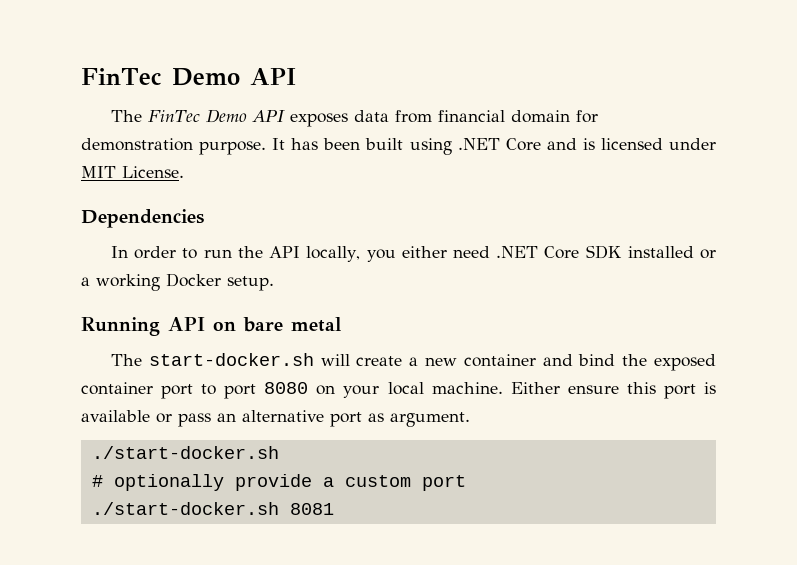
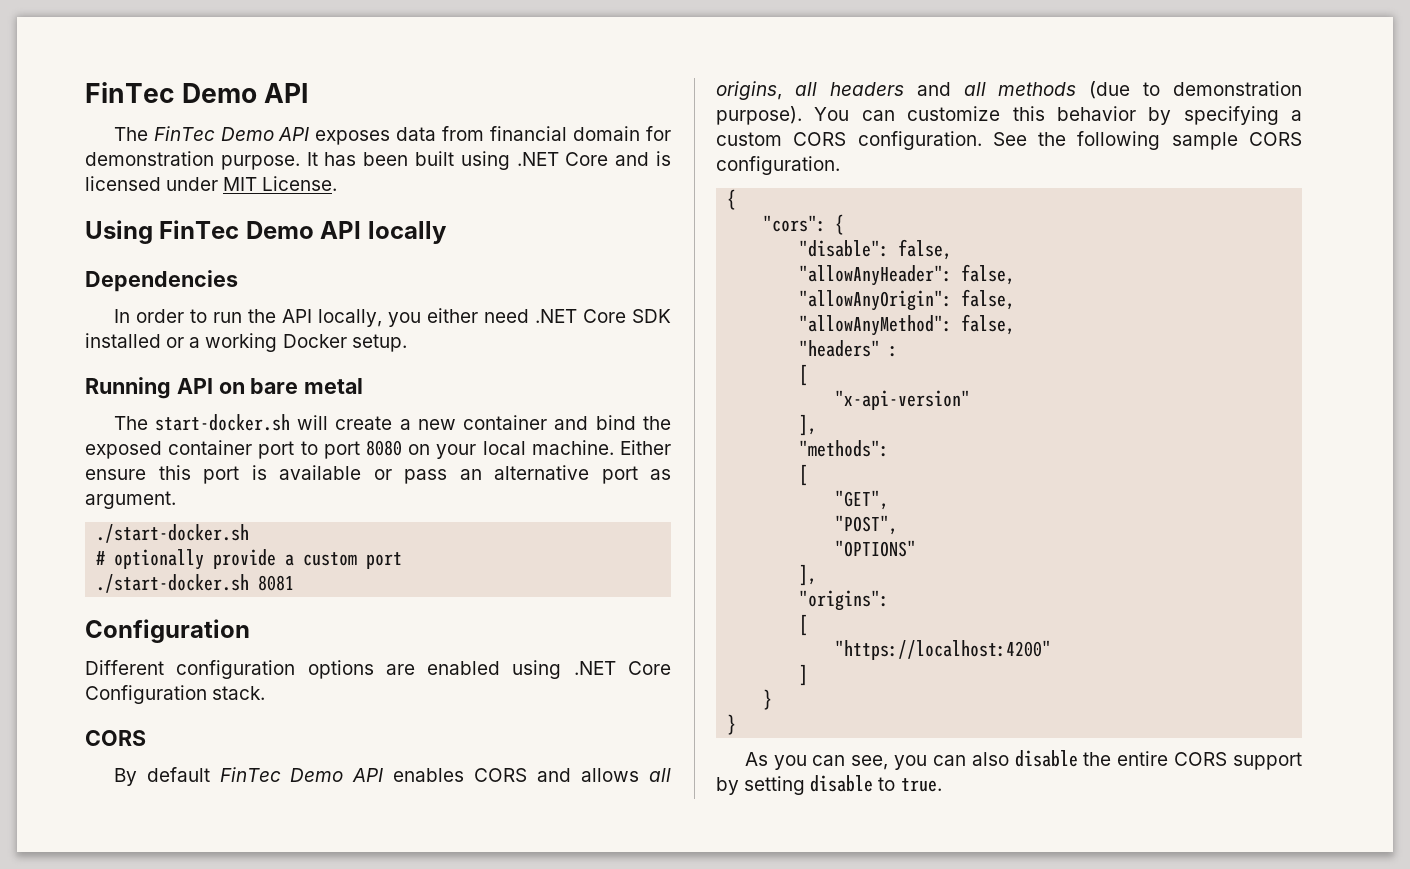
+ Using FinTec Demo API locally
  ./start-docker.sh 8081
+ Configuration
+ Different configuration options are enabled using .NET Core Configuration stack.
+ CORS
+ By default FinTec Demo API enables CORS and allows all origins, all headers and all methods (due to demonstration purpose). You can customize this behavior by specifying a custom CORS configuration. See the following sample CORS configuration.
+ {
+ "cors": {
+ "disable": false,
+ "allowAnyHeader": false,
+ "allowAnyOrigin": false,
+ "allowAnyMethod": false,
+ "headers" :
+ [
+ "x-api-version"
+ ],
+ "methods":
+ [
+ "GET",
+ "POST",
+ "OPTIONS"
+ ],
+ "origins":
+ [
+ "https://localhost:4200"
+ ]
+ }
+ }
+ As you can see, you can also disable the entire CORS support by setting disable to true.

